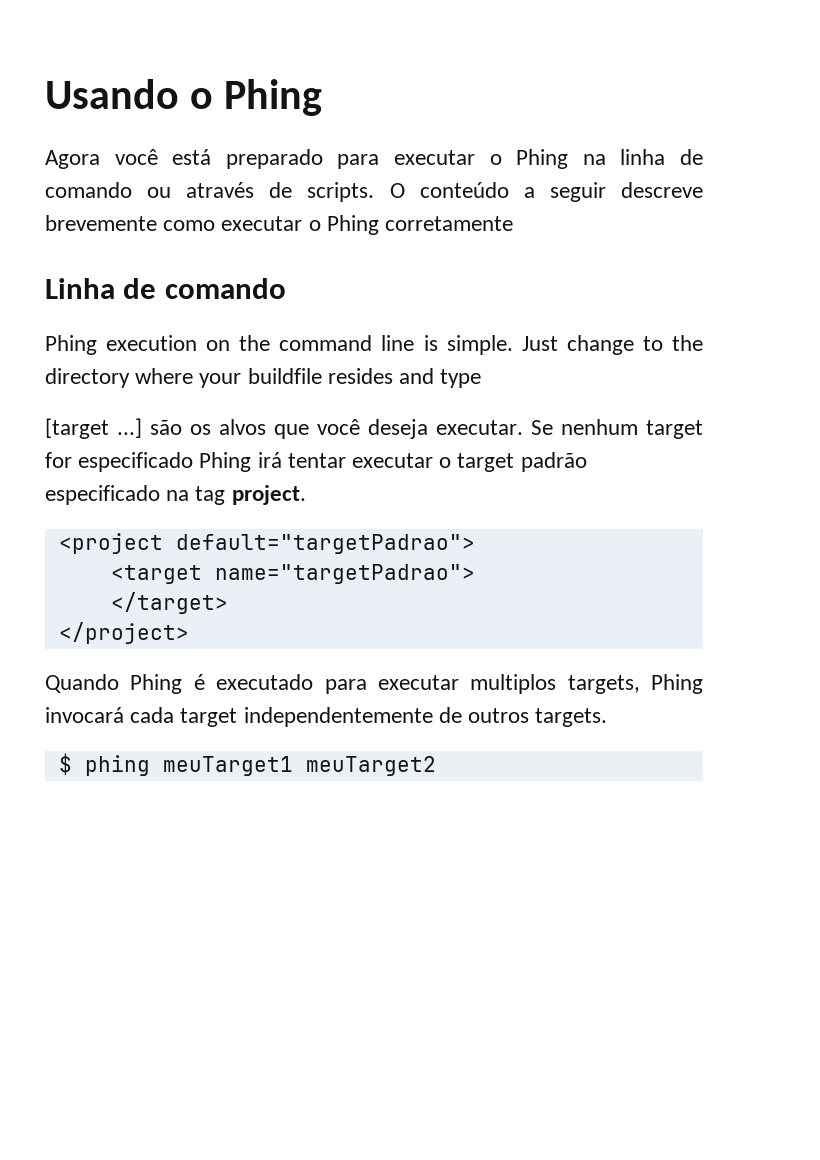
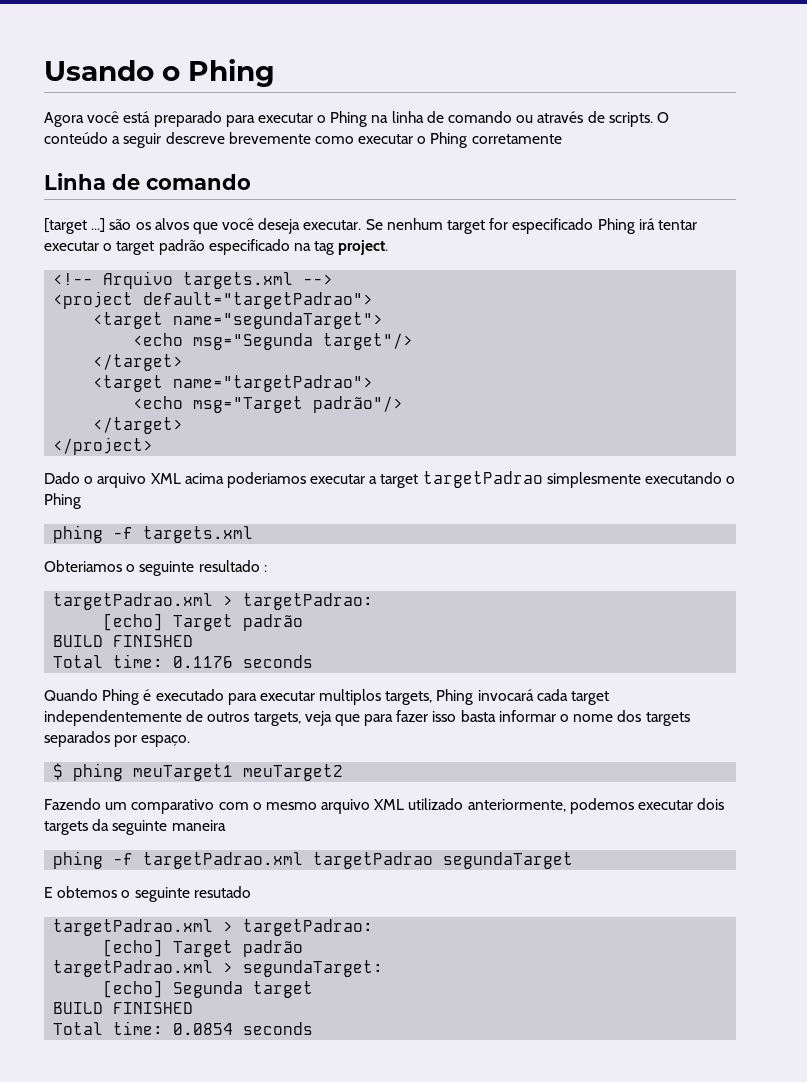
- Phing execution on the command line is simple. Just change to the directory where your buildfile resides and type
+ <!-- Arquivo targets.xml -->
  <project default="targetPadrao">
+ <target name="segundaTarget">
+ <echo msg="Segunda target"/>
+ </target>
+ <echo msg="Target padrão"/>
+ Dado o arquivo XML acima poderiamos executar a target targetPadrao simplesmente executando o Phing
+ phing -f targets.xml
+ Obteriamos o seguinte resultado :
+ targetPadrao.xml > targetPadrao:
+ [echo] Target padrão
+ BUILD FINISHED
+ Total time: 0.1176 seconds
- Quando Phing é executado para executar multiplos targets, Phing invocará cada target independentemente de outros targets.
+ Quando Phing é executado para executar multiplos targets, Phing invocará cada target independentemente de outros targets, veja que para fazer isso basta informar o nome dos targets separados por espaço.
  $ phing meuTarget1 meuTarget2
+ Fazendo um comparativo com o mesmo arquivo XML utilizado anteriormente, podemos executar dois targets da seguinte maneira
+ phing -f targetPadrao.xml targetPadrao segundaTarget
+ E obtemos o seguinte resutado
+ targetPadrao.xml > targetPadrao:
+ [echo] Target padrão
+ targetPadrao.xml > segundaTarget:
+ [echo] Segunda target
+ BUILD FINISHED
+ Total time: 0.0854 seconds

